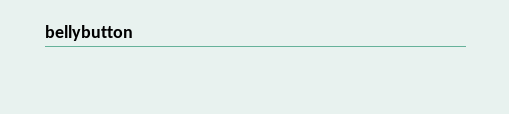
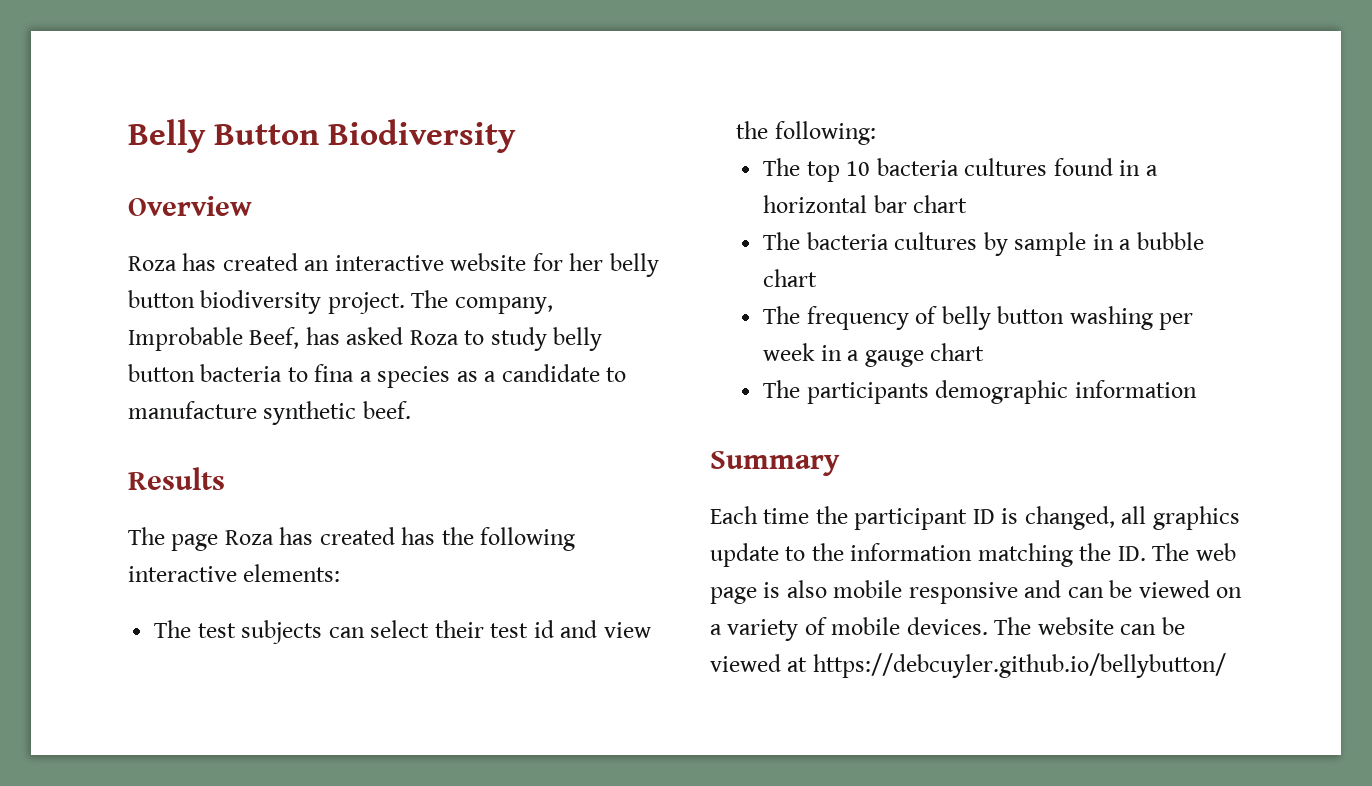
- bellybutton
+ Belly Button Biodiversity
+ Overview
+ Roza has created an interactive website for her belly button biodiversity project. The company, Improbable Beef, has asked Roza to study belly button bacteria to fina a species as a candidate to manufacture synthetic beef.
+ Results
+ The page Roza has created has the following interactive elements:
+ The test subjects can select their test id and view the following:
+ The top 10 bacteria cultures found in a horizontal bar chart
+ The bacteria cultures by sample in a bubble chart
+ The frequency of belly button washing per week in a gauge chart
+ The participants demographic information
+ Summary
+ Each time the participant ID is changed, all graphics update to the information matching the ID. The web page is also mobile responsive and can be viewed on a variety of mobile devices. The website can be viewed at https://debcuyler.github.io/bellybutton/

